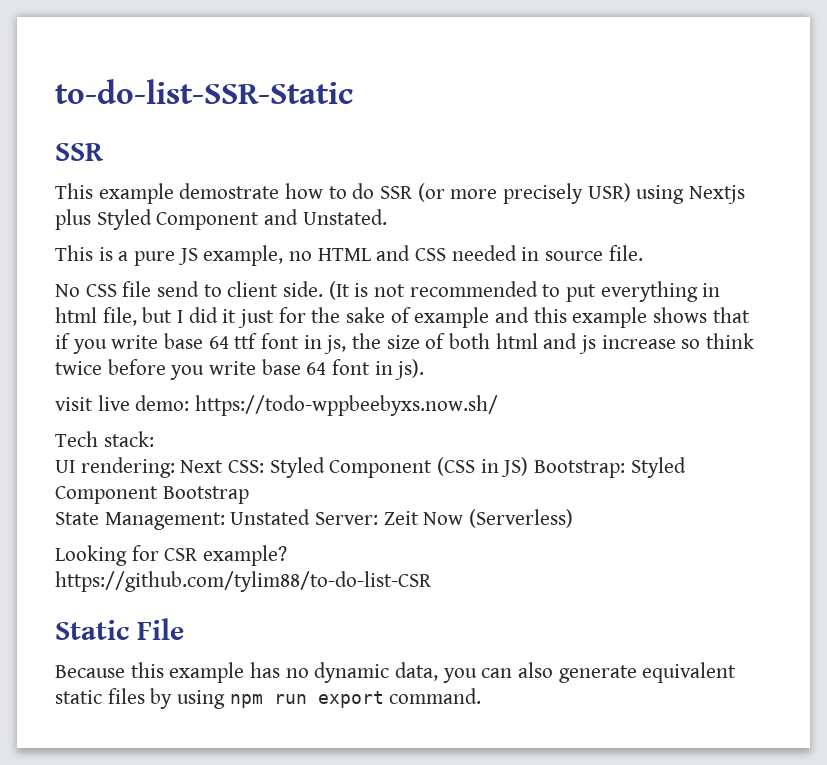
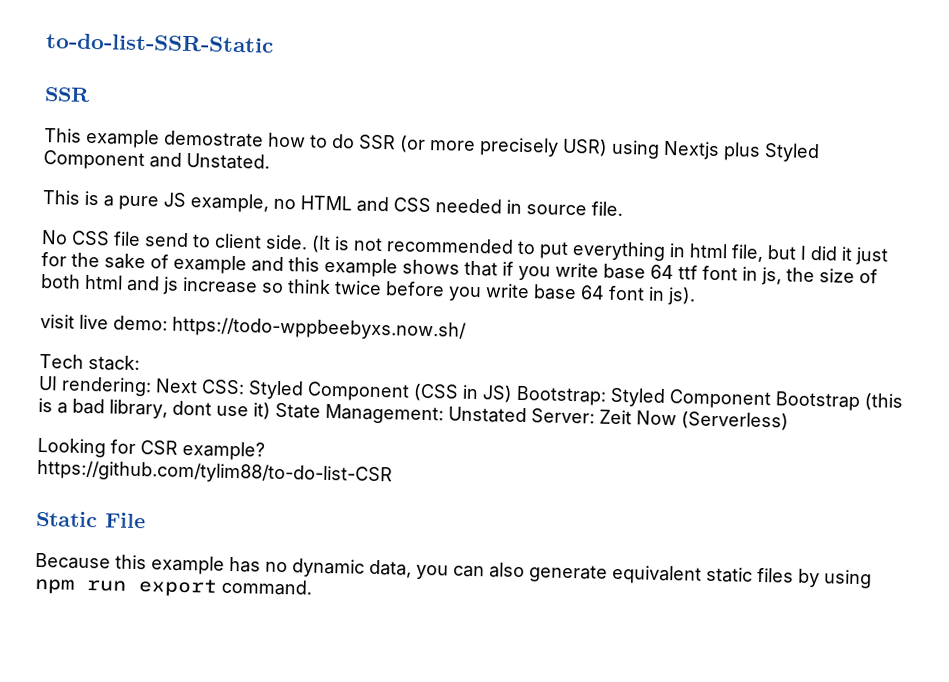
- UI rendering: Next CSS: Styled Component (CSS in JS) Bootstrap: Styled Component Bootstrap
- State Management: Unstated Server: Zeit Now (Serverless)
+ UI rendering: Next CSS: Styled Component (CSS in JS) Bootstrap: Styled Component Bootstrap (this is a bad library, dont use it) State Management: Unstated Server: Zeit Now (Serverless)

